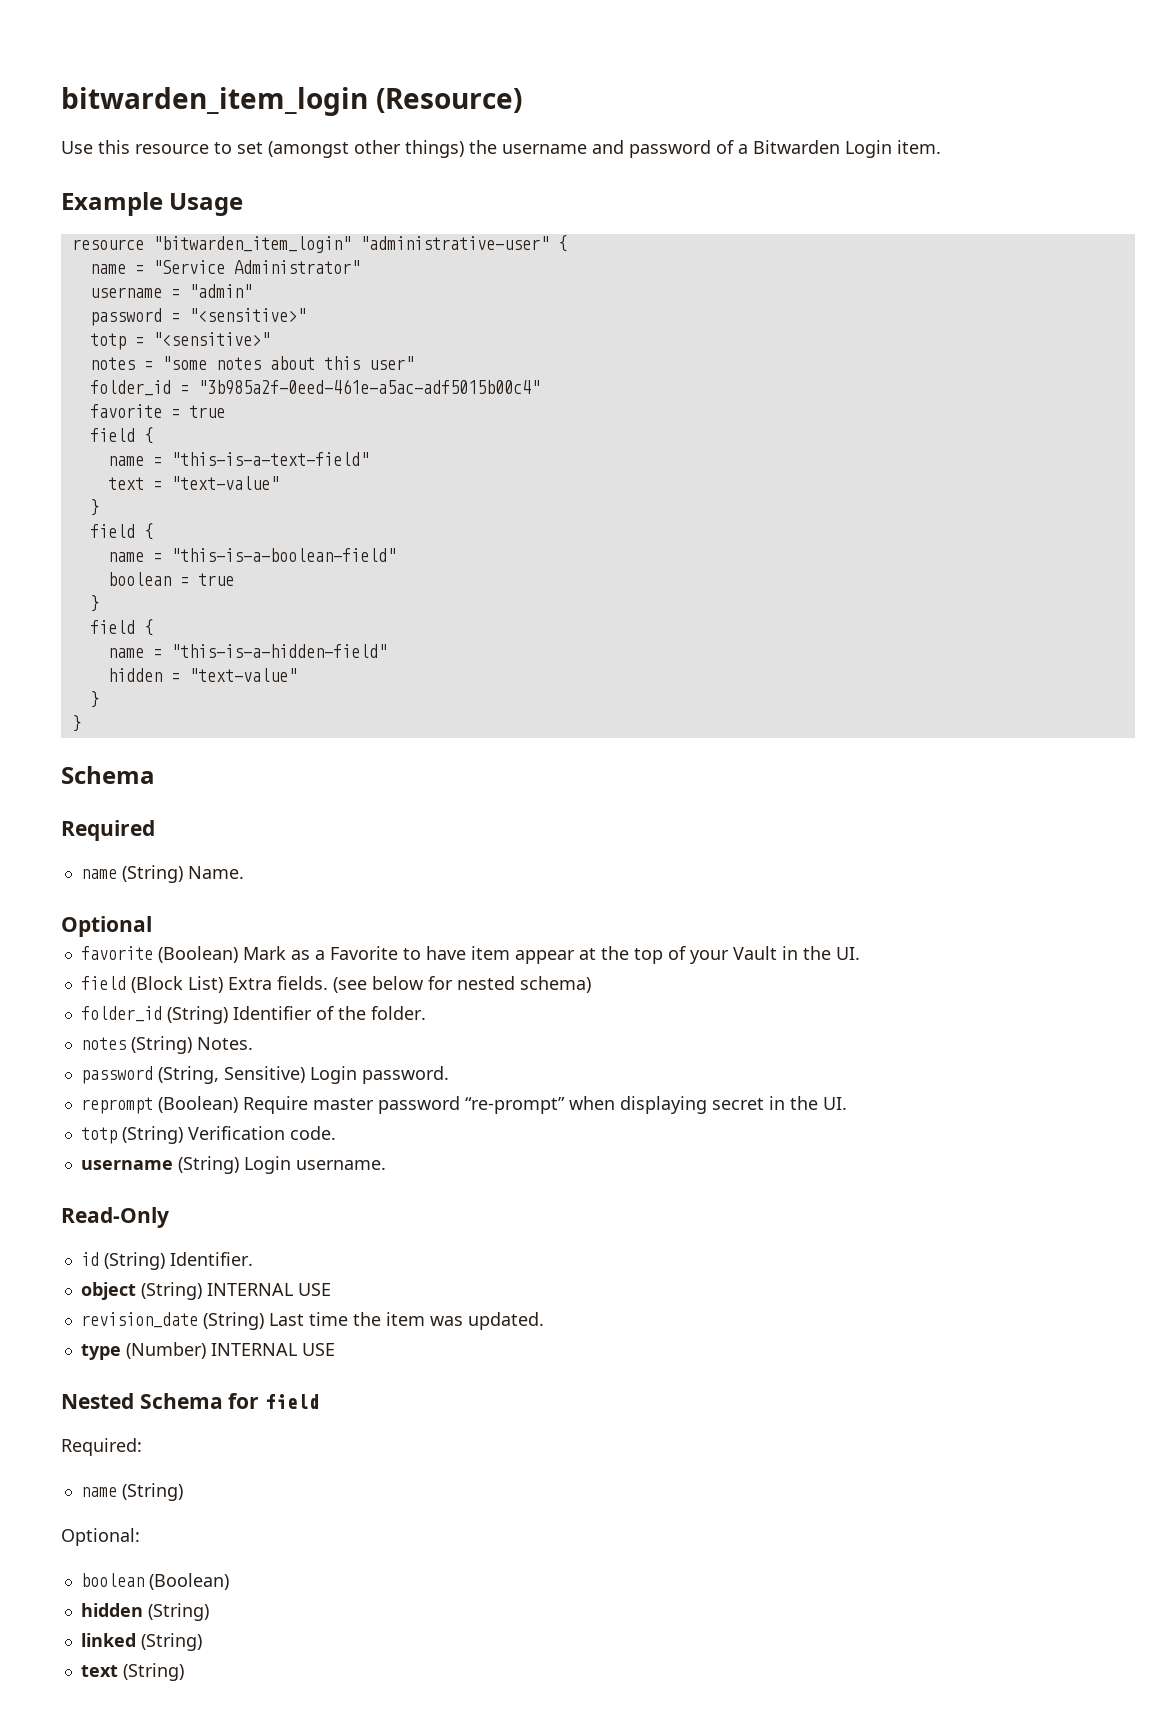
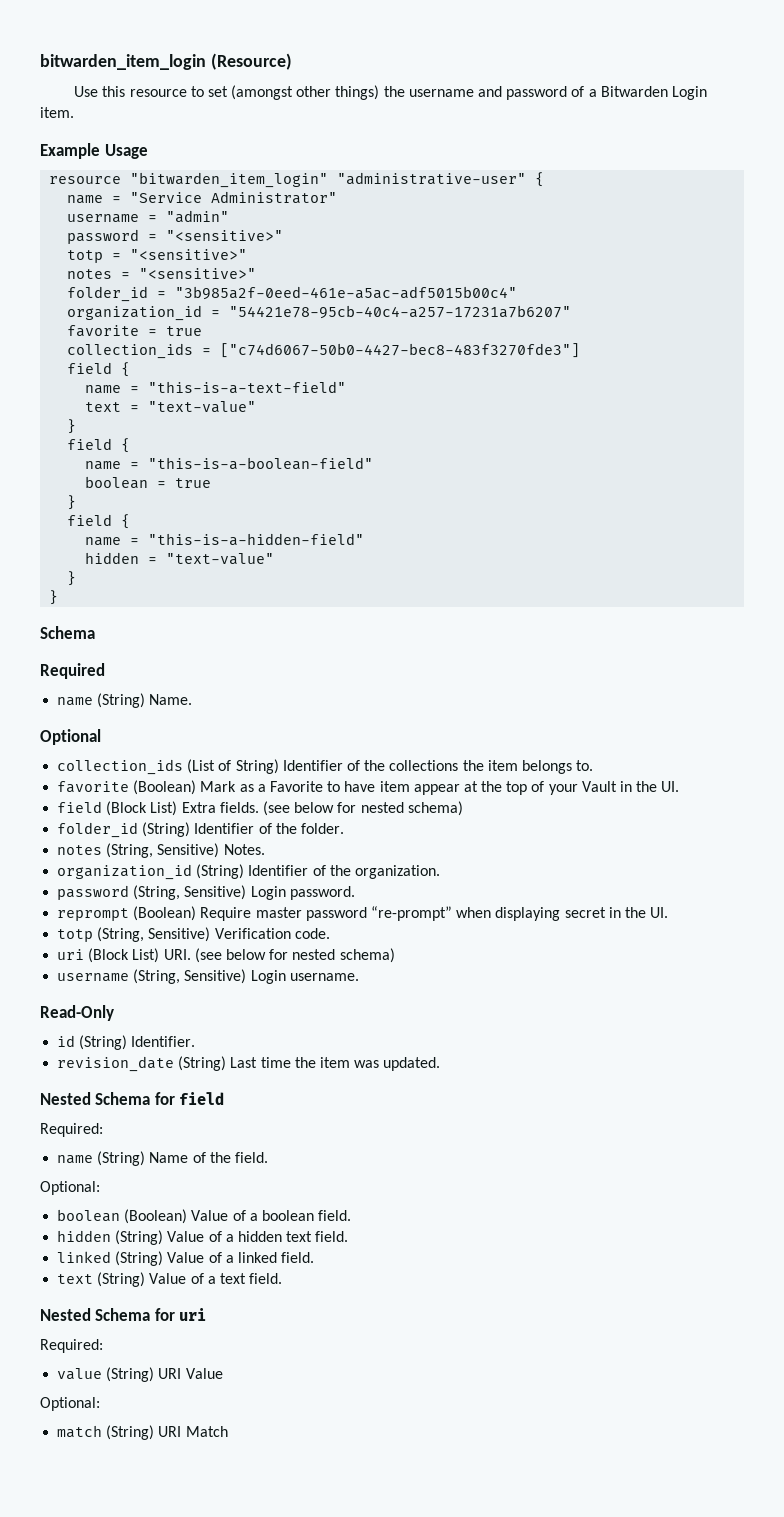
- notes = "some notes about this user"
+ notes = "<sensitive>"
+ organization_id = "54421e78-95cb-40c4-a257-17231a7b6207"
+ collection_ids = ["c74d6067-50b0-4427-bec8-483f3270fde3"]
+ collection_ids (List of String) Identifier of the collections the item belongs to.
- notes (String) Notes.
+ notes (String, Sensitive) Notes.
+ organization_id (String) Identifier of the organization.
- totp (String) Verification code.
+ totp (String, Sensitive) Verification code.
- username (String) Login username.
+ uri (Block List) URI. (see below for nested schema)
+ username (String, Sensitive) Login username.
- object (String) INTERNAL USE
- type (Number) INTERNAL USE
  Nested Schema for field
  Required:
- name (String)
+ name (String) Name of the field.
- boolean (Boolean)
- hidden (String)
- linked (String)
- text (String)
+ boolean (Boolean) Value of a boolean field.
+ hidden (String) Value of a hidden text field.
+ linked (String) Value of a linked field.
+ text (String) Value of a text field.
+ Nested Schema for uri
+ Required:
+ value (String) URI Value
+ Optional:
+ match (String) URI Match

